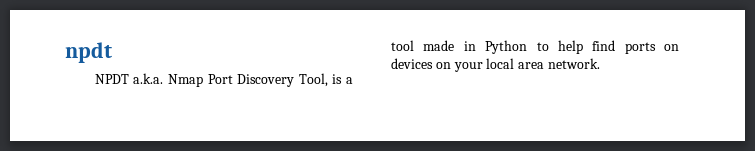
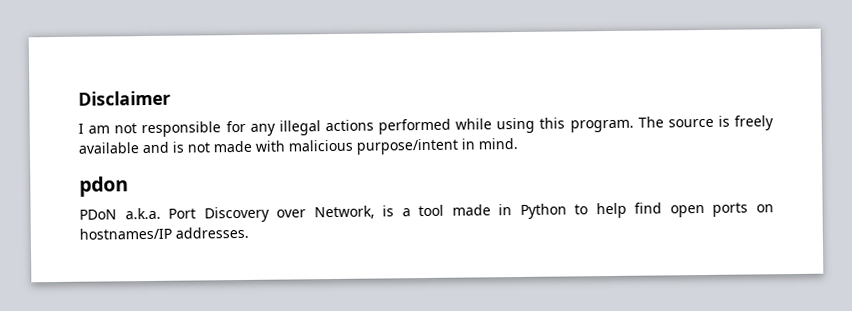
- npdt
- NPDT a.k.a. Nmap Port Discovery Tool, is a tool made in Python to help find ports on devices on your local area network.
+ Disclaimer
+ I am not responsible for any illegal actions performed while using this program. The source is freely available and is not made with malicious purpose/intent in mind.
+ pdon
+ PDoN a.k.a. Port Discovery over Network, is a tool made in Python to help find open ports on hostnames/IP addresses.

